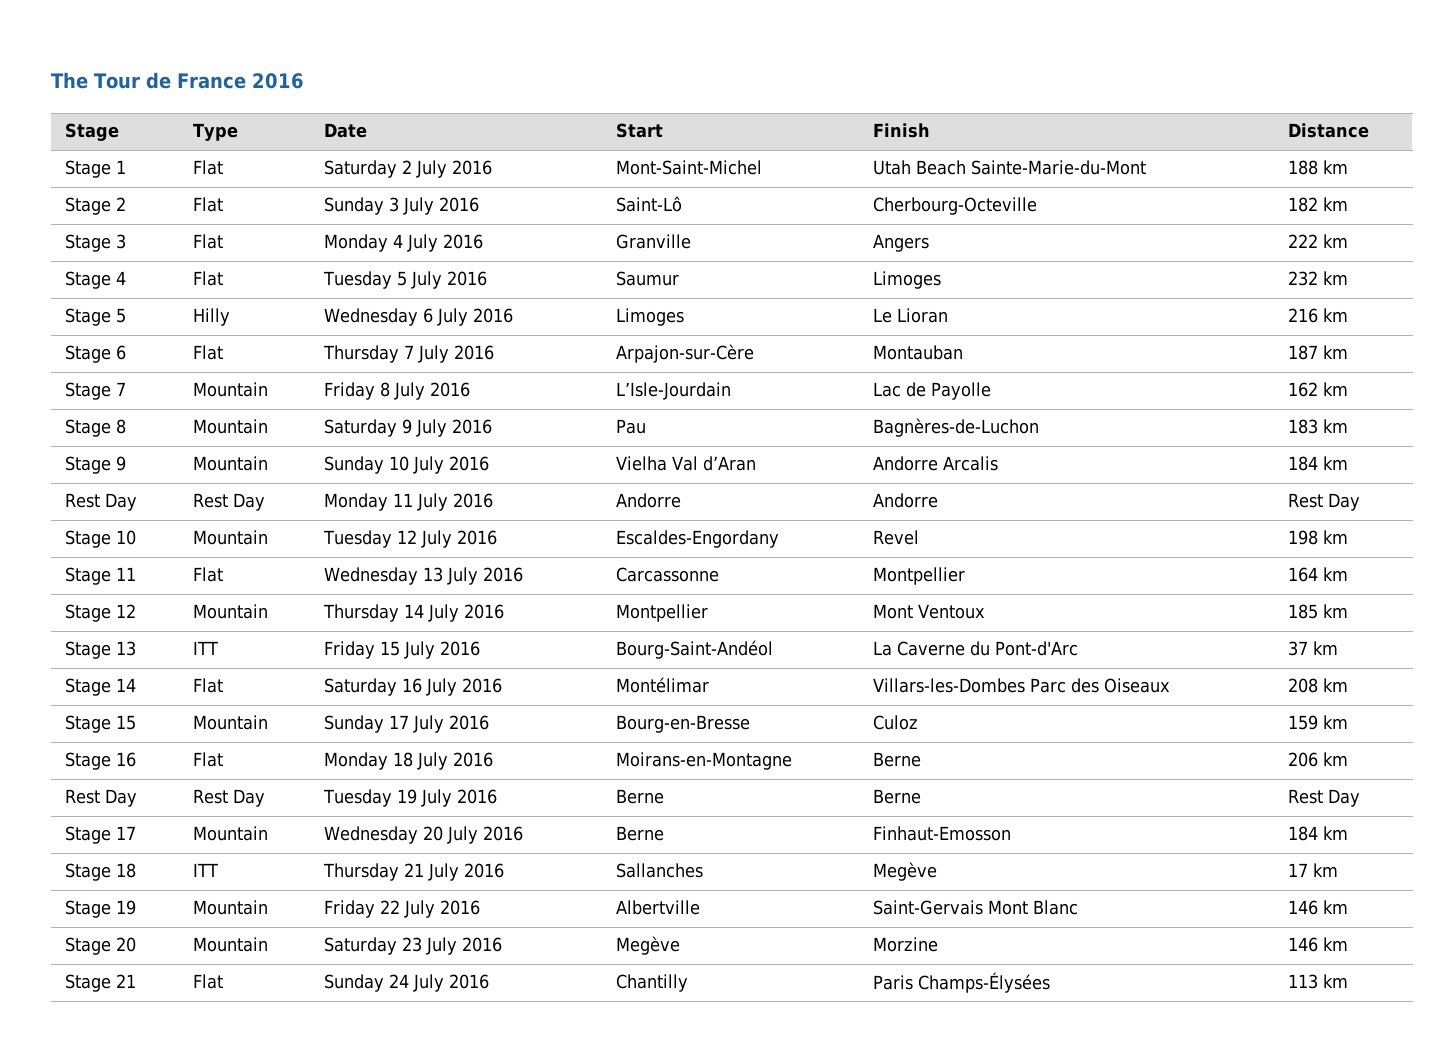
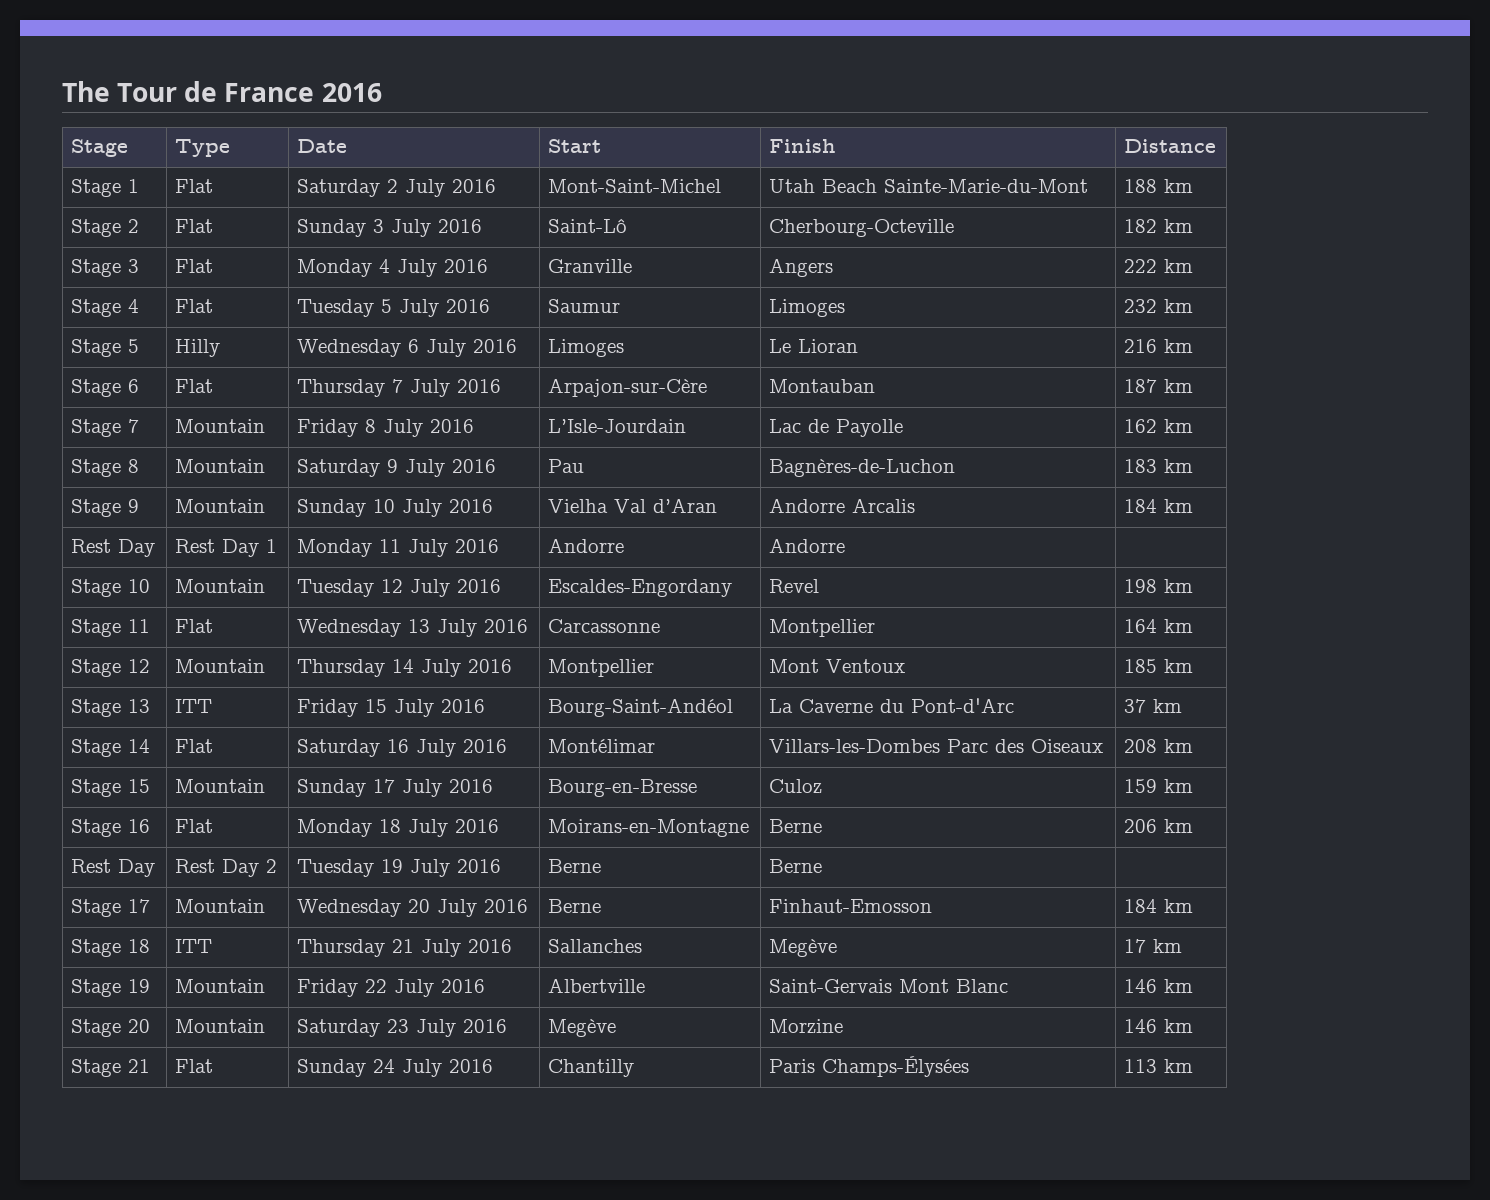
- Rest Day | Rest Day | Monday 11 July 2016 | Andorre | Andorre | Rest Day
+ Rest Day | Rest Day 1 | Monday 11 July 2016 | Andorre | Andorre |
- Rest Day | Rest Day | Tuesday 19 July 2016 | Berne | Berne | Rest Day
+ Rest Day | Rest Day 2 | Tuesday 19 July 2016 | Berne | Berne |

